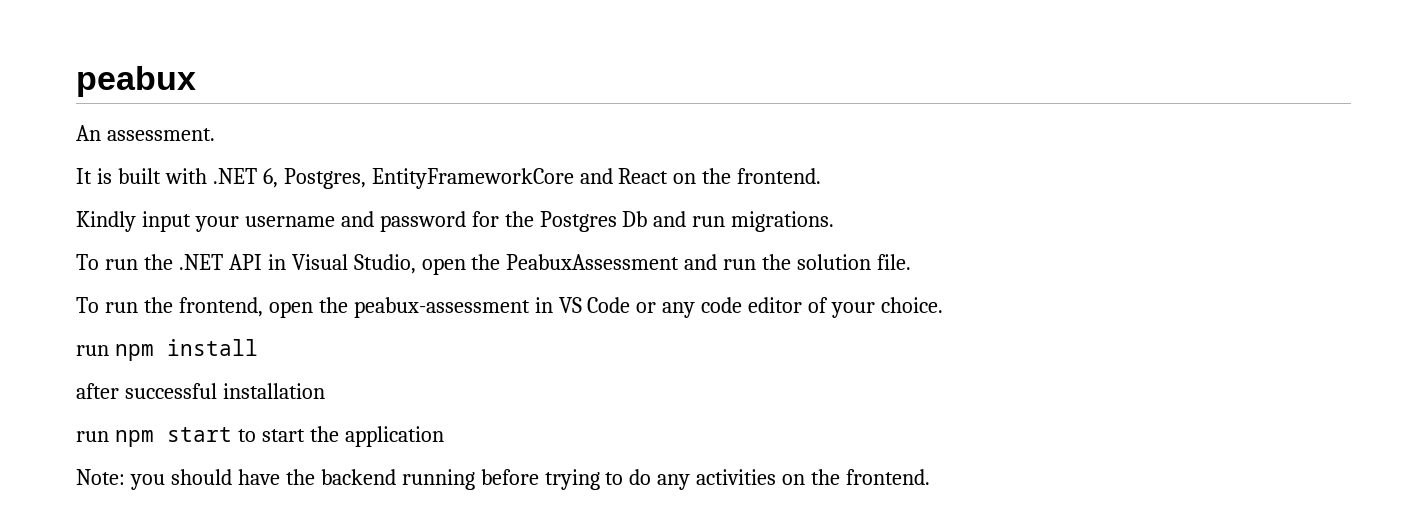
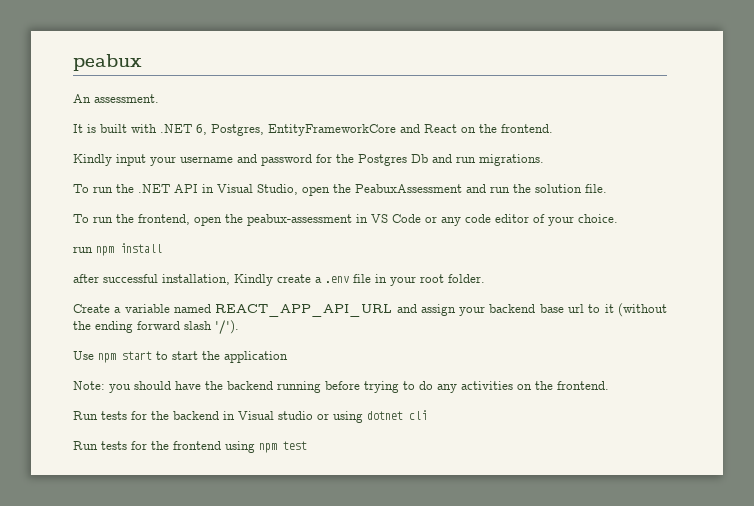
- after successful installation
- run npm start to start the application
+ after successful installation, Kindly create a .env file in your root folder.
+ Create a variable named REACT_APP_API_URL and assign your backend base url to it (without the ending forward slash '/').
+ Use npm start to start the application
+ Run tests for the backend in Visual studio or using dotnet cli
+ Run tests for the frontend using npm test

